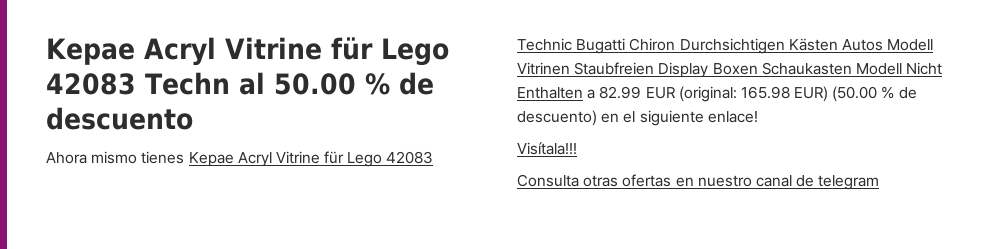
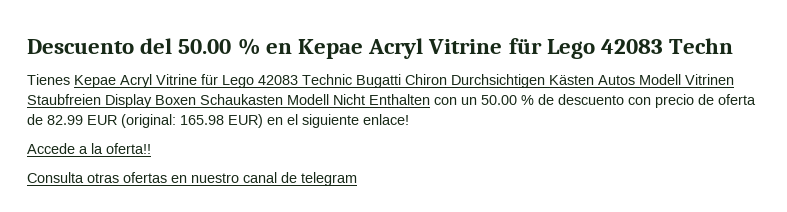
- Kepae Acryl Vitrine für Lego 42083 Techn al 50.00 % de descuento
- Ahora mismo tienes Kepae Acryl Vitrine für Lego 42083 Technic Bugatti Chiron Durchsichtigen Kästen Autos Modell Vitrinen Staubfreien Display Boxen Schaukasten Modell Nicht Enthalten a 82.99 EUR (original: 165.98 EUR) (50.00 % de descuento) en el siguiente enlace!
+ Descuento del 50.00 % en Kepae Acryl Vitrine für Lego 42083 Techn
+ Tienes Kepae Acryl Vitrine für Lego 42083 Technic Bugatti Chiron Durchsichtigen Kästen Autos Modell Vitrinen Staubfreien Display Boxen Schaukasten Modell Nicht Enthalten con un 50.00 % de descuento con precio de oferta de 82.99 EUR (original: 165.98 EUR) en el siguiente enlace!
- Visítala!!!
+ Accede a la oferta!!

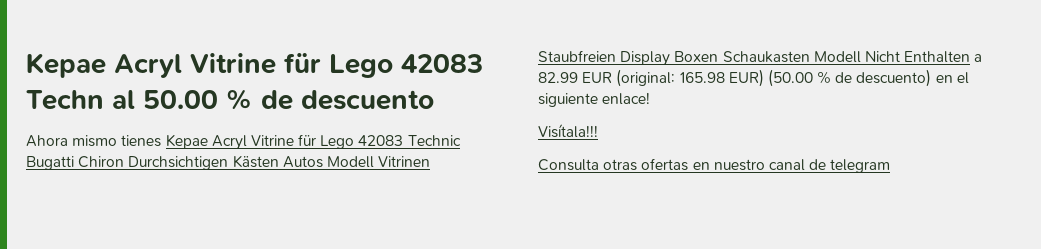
- Descuento del 50.00 % en Kepae Acryl Vitrine für Lego 42083 Techn
- Tienes Kepae Acryl Vitrine für Lego 42083 Technic Bugatti Chiron Durchsichtigen Kästen Autos Modell Vitrinen Staubfreien Display Boxen Schaukasten Modell Nicht Enthalten con un 50.00 % de descuento con precio de oferta de 82.99 EUR (original: 165.98 EUR) en el siguiente enlace!
+ Kepae Acryl Vitrine für Lego 42083 Techn al 50.00 % de descuento
+ Ahora mismo tienes Kepae Acryl Vitrine für Lego 42083 Technic Bugatti Chiron Durchsichtigen Kästen Autos Modell Vitrinen Staubfreien Display Boxen Schaukasten Modell Nicht Enthalten a 82.99 EUR (original: 165.98 EUR) (50.00 % de descuento) en el siguiente enlace!
- Accede a la oferta!!
+ Visítala!!!

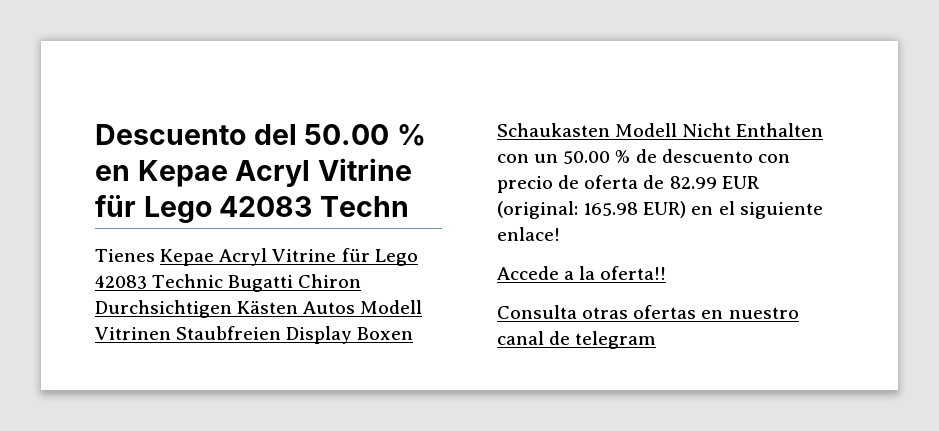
- Kepae Acryl Vitrine für Lego 42083 Techn al 50.00 % de descuento
- Ahora mismo tienes Kepae Acryl Vitrine für Lego 42083 Technic Bugatti Chiron Durchsichtigen Kästen Autos Modell Vitrinen Staubfreien Display Boxen Schaukasten Modell Nicht Enthalten a 82.99 EUR (original: 165.98 EUR) (50.00 % de descuento) en el siguiente enlace!
+ Descuento del 50.00 % en Kepae Acryl Vitrine für Lego 42083 Techn
+ Tienes Kepae Acryl Vitrine für Lego 42083 Technic Bugatti Chiron Durchsichtigen Kästen Autos Modell Vitrinen Staubfreien Display Boxen Schaukasten Modell Nicht Enthalten con un 50.00 % de descuento con precio de oferta de 82.99 EUR (original: 165.98 EUR) en el siguiente enlace!
- Visítala!!!
+ Accede a la oferta!!

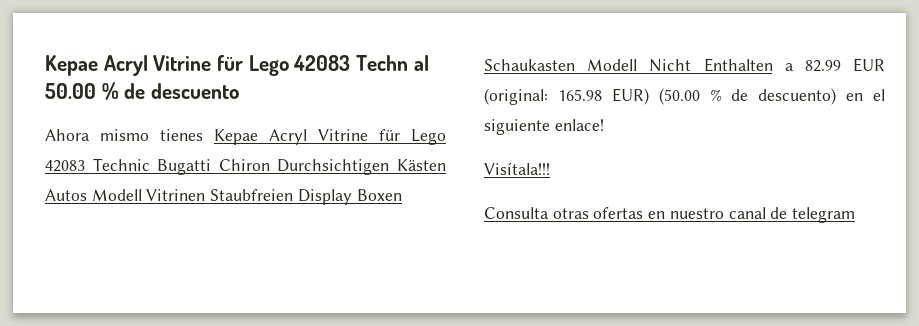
- Descuento del 50.00 % en Kepae Acryl Vitrine für Lego 42083 Techn
- Tienes Kepae Acryl Vitrine für Lego 42083 Technic Bugatti Chiron Durchsichtigen Kästen Autos Modell Vitrinen Staubfreien Display Boxen Schaukasten Modell Nicht Enthalten con un 50.00 % de descuento con precio de oferta de 82.99 EUR (original: 165.98 EUR) en el siguiente enlace!
+ Kepae Acryl Vitrine für Lego 42083 Techn al 50.00 % de descuento
+ Ahora mismo tienes Kepae Acryl Vitrine für Lego 42083 Technic Bugatti Chiron Durchsichtigen Kästen Autos Modell Vitrinen Staubfreien Display Boxen Schaukasten Modell Nicht Enthalten a 82.99 EUR (original: 165.98 EUR) (50.00 % de descuento) en el siguiente enlace!
- Accede a la oferta!!
+ Visítala!!!

